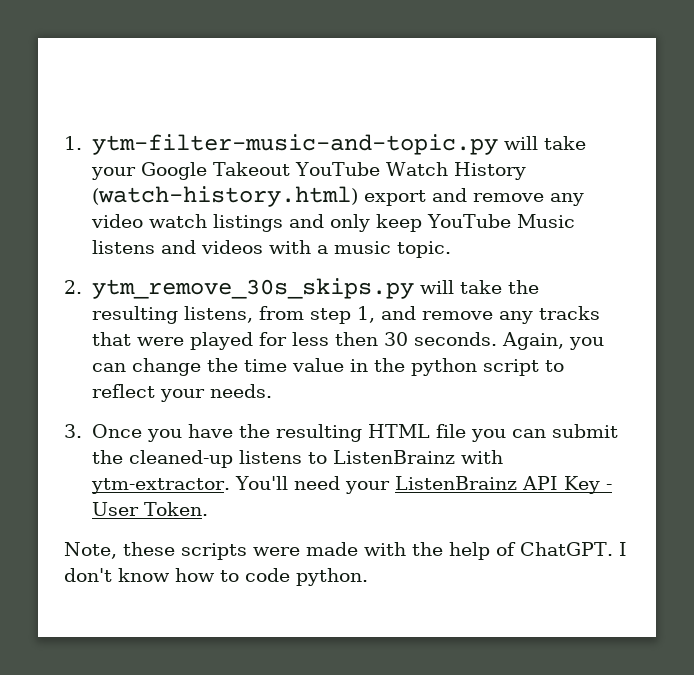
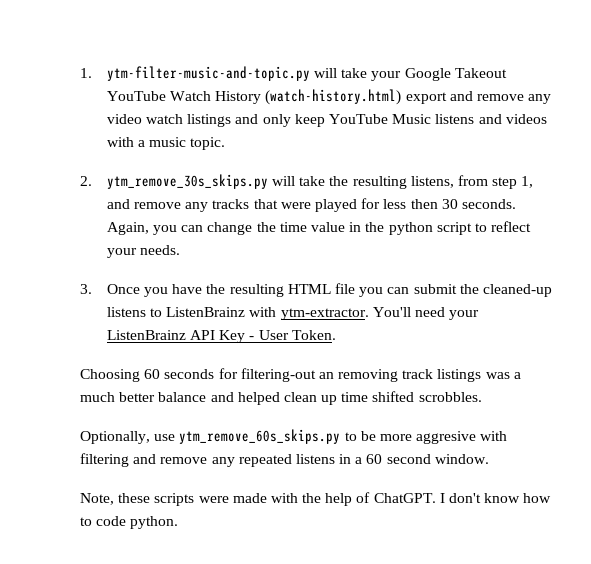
+ Choosing 60 seconds for filtering-out an removing track listings was a much better balance and helped clean up time shifted scrobbles.
+ Optionally, use ytm_remove_60s_skips.py to be more aggresive with filtering and remove any repeated listens in a 60 second window.

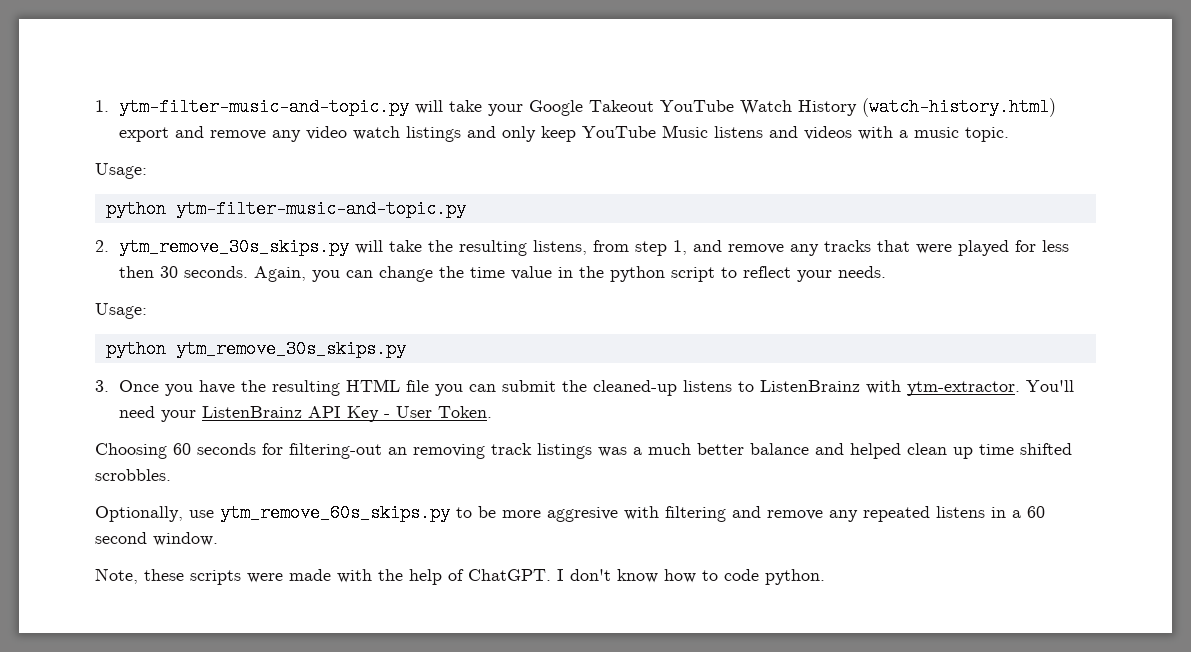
  1. ytm-filter-music-and-topic.py will take your Google Takeout YouTube Watch History (watch-history.html) export and remove any video watch listings and only keep YouTube Music listens and videos with a music topic.
+ Usage:
+ python ytm-filter-music-and-topic.py
  Again, you can change the time value in the python script to reflect your needs.
+ Usage:
+ python ytm_remove_30s_skips.py

